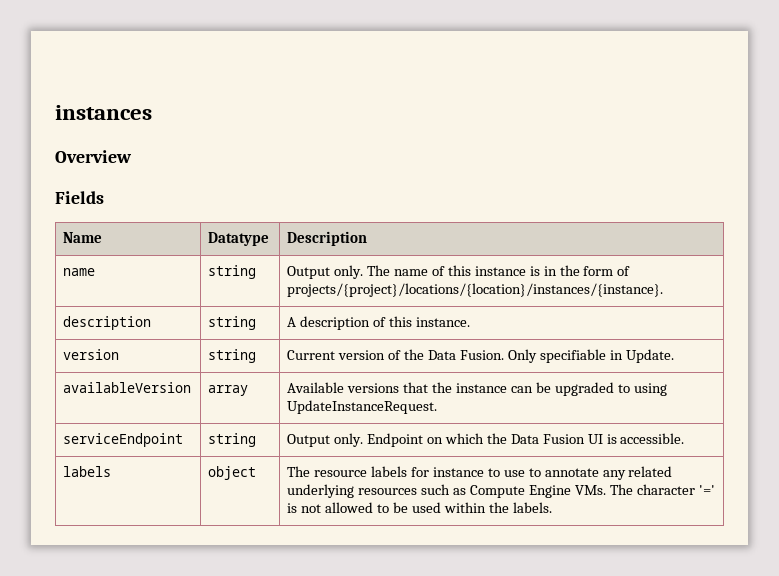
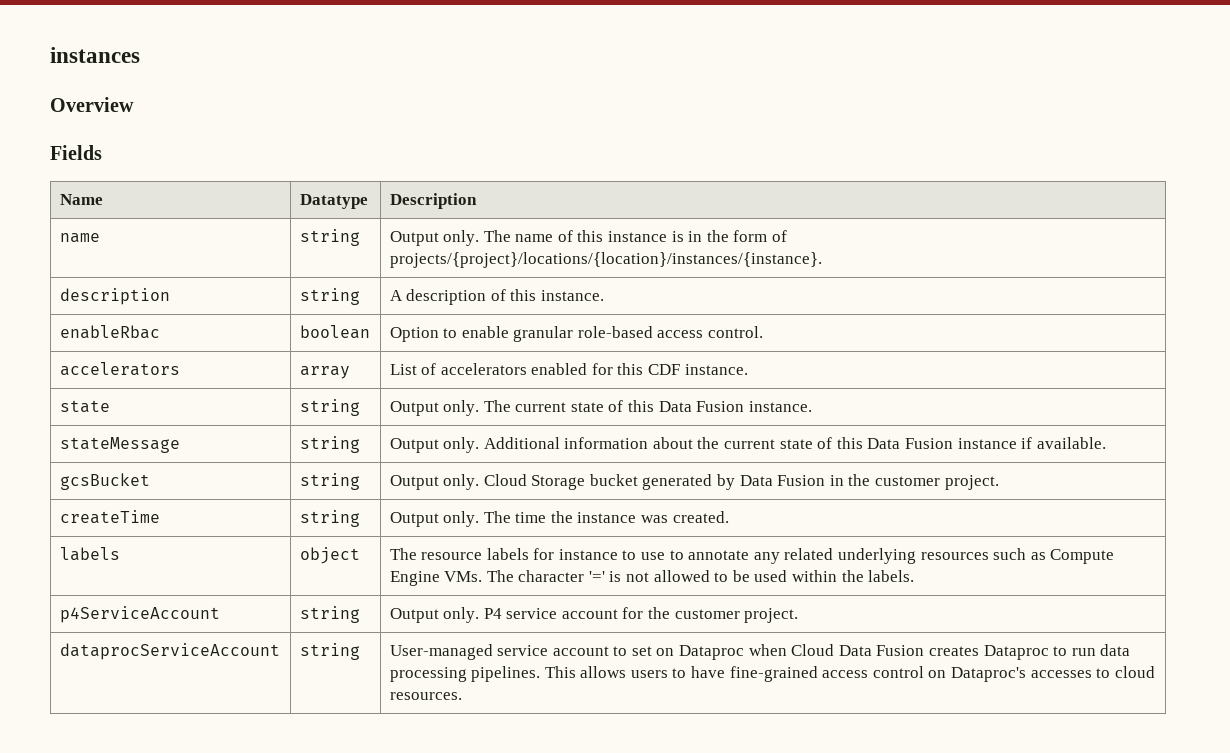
- version | string | Current version of the Data Fusion. Only specifiable in Update.
- availableVersion | array | Available versions that the instance can be upgraded to using UpdateInstanceRequest.
- serviceEndpoint | string | Output only. Endpoint on which the Data Fusion UI is accessible.
+ enableRbac | boolean | Option to enable granular role-based access control.
+ accelerators | array | List of accelerators enabled for this CDF instance.
+ state | string | Output only. The current state of this Data Fusion instance.
+ stateMessage | string | Output only. Additional information about the current state of this Data Fusion instance if available.
+ gcsBucket | string | Output only. Cloud Storage bucket generated by Data Fusion in the customer project.
+ createTime | string | Output only. The time the instance was created.
+ p4ServiceAccount | string | Output only. P4 service account for the customer project.
+ dataprocServiceAccount | string | User-managed service account to set on Dataproc when Cloud Data Fusion creates Dataproc to run data processing pipelines. This allows users to have fine-grained access control on Dataproc's accesses to cloud resources.

